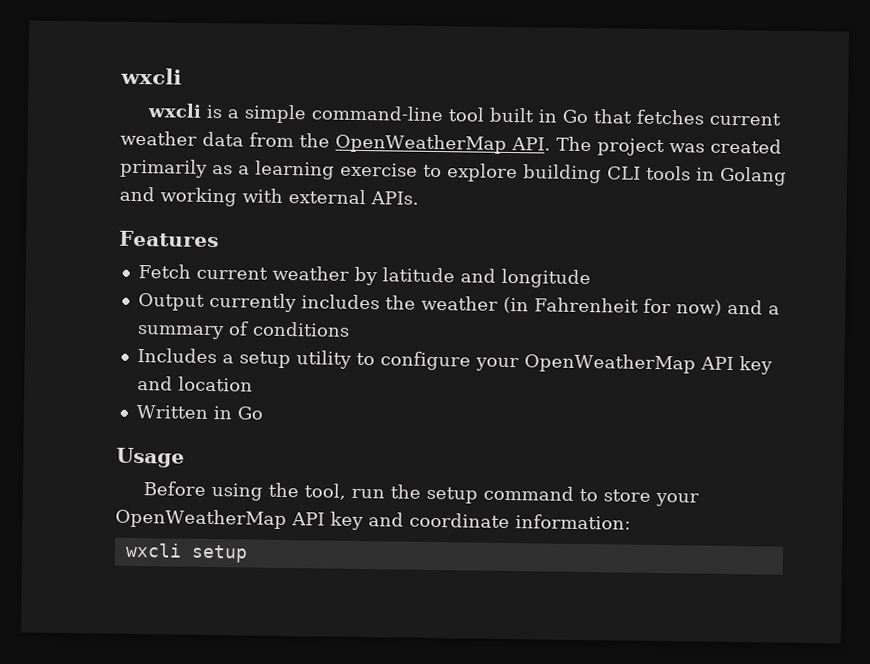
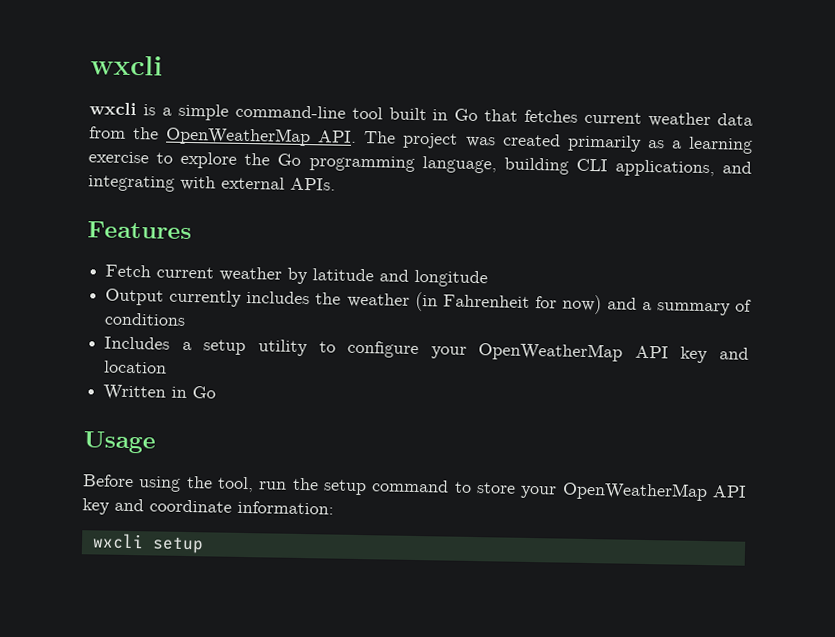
- wxcli is a simple command-line tool built in Go that fetches current weather data from the OpenWeatherMap API. The project was created primarily as a learning exercise to explore building CLI tools in Golang and working with external APIs.
+ wxcli is a simple command-line tool built in Go that fetches current weather data from the OpenWeatherMap API. The project was created primarily as a learning exercise to explore the Go programming language, building CLI applications, and integrating with external APIs.

